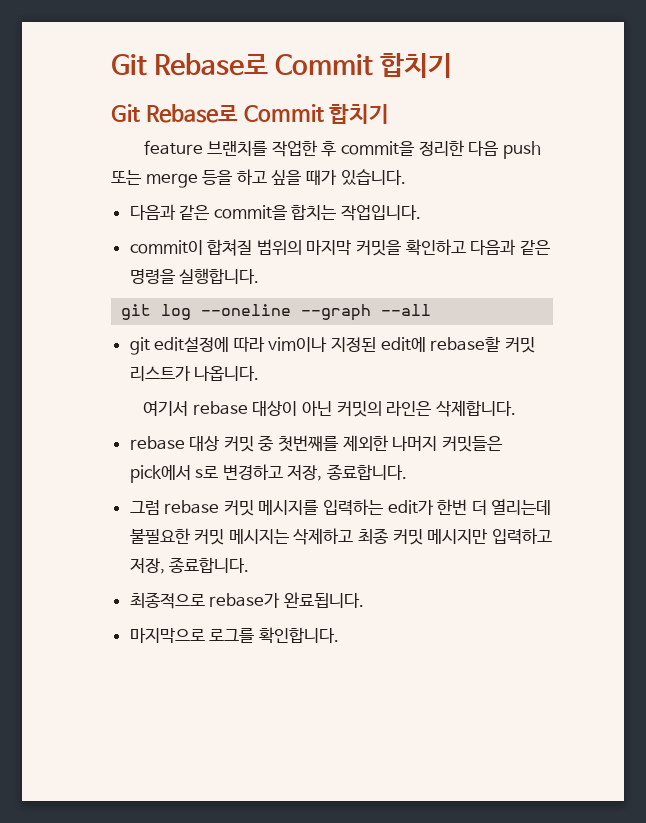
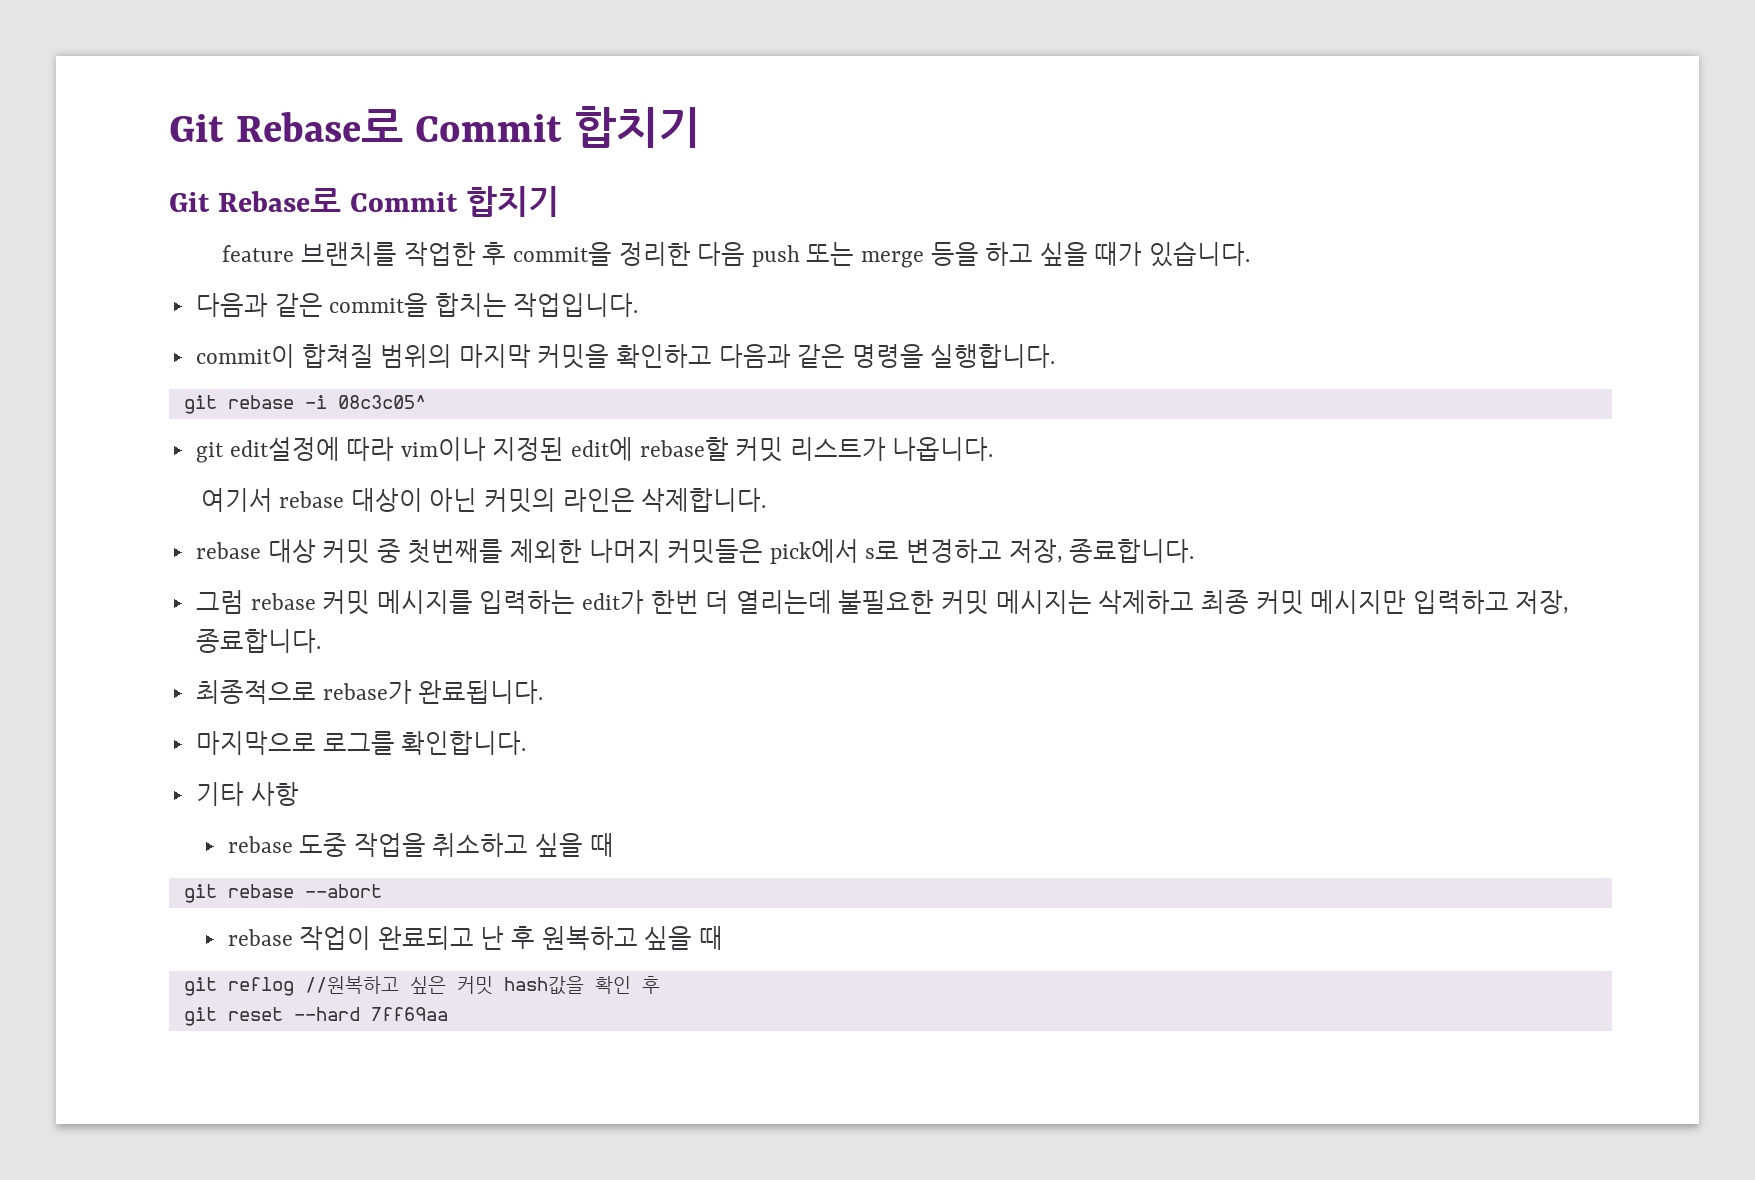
- git log --oneline --graph --all
+ git rebase -i 08c3c05^
+ 기타 사항
+ rebase 도중 작업을 취소하고 싶을 때
+ git rebase --abort
+ rebase 작업이 완료되고 난 후 원복하고 싶을 때
+ git reflog //원복하고 싶은 커밋 hash값을 확인 후
+ git reset --hard 7ff69aa

